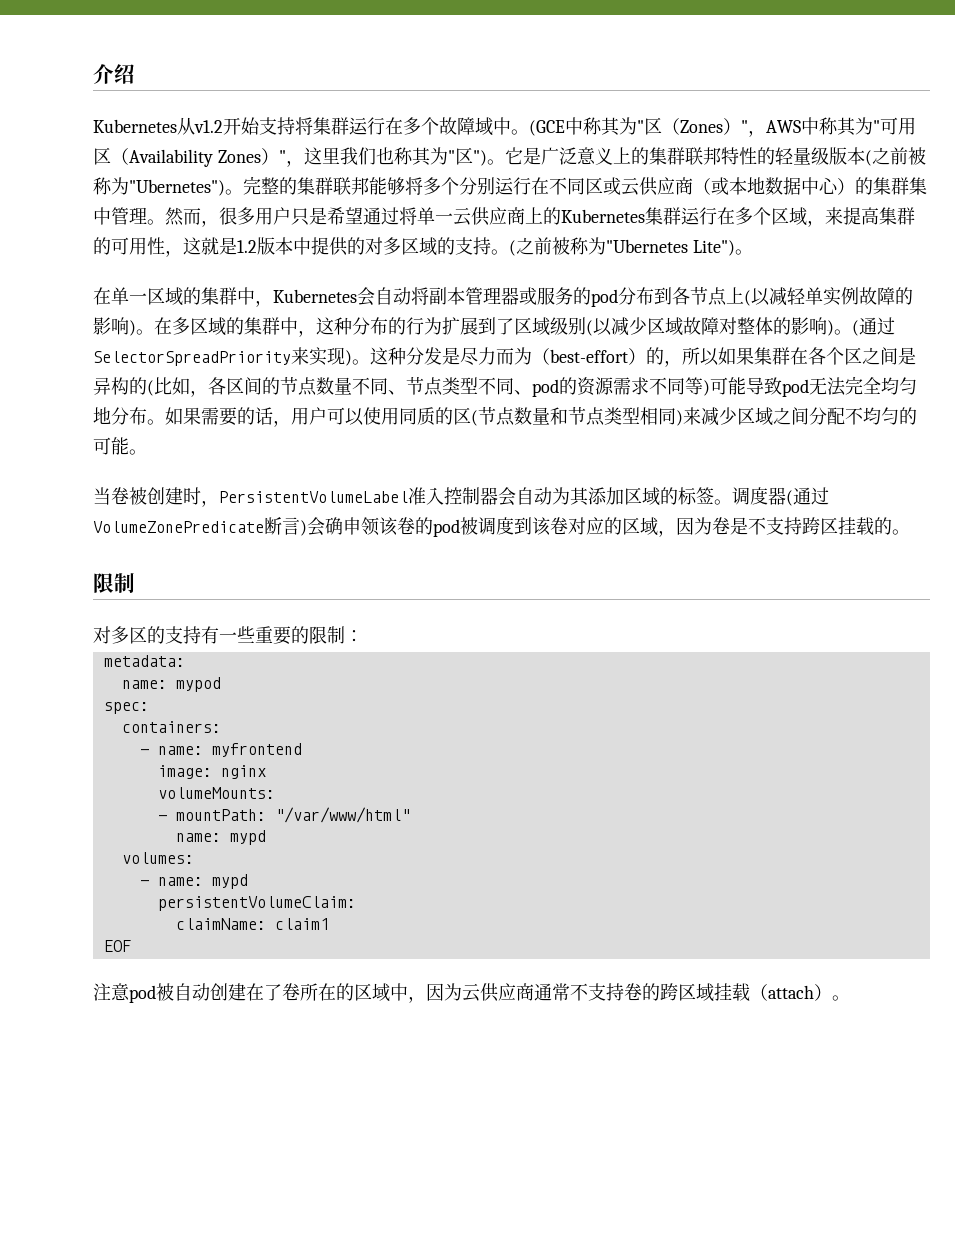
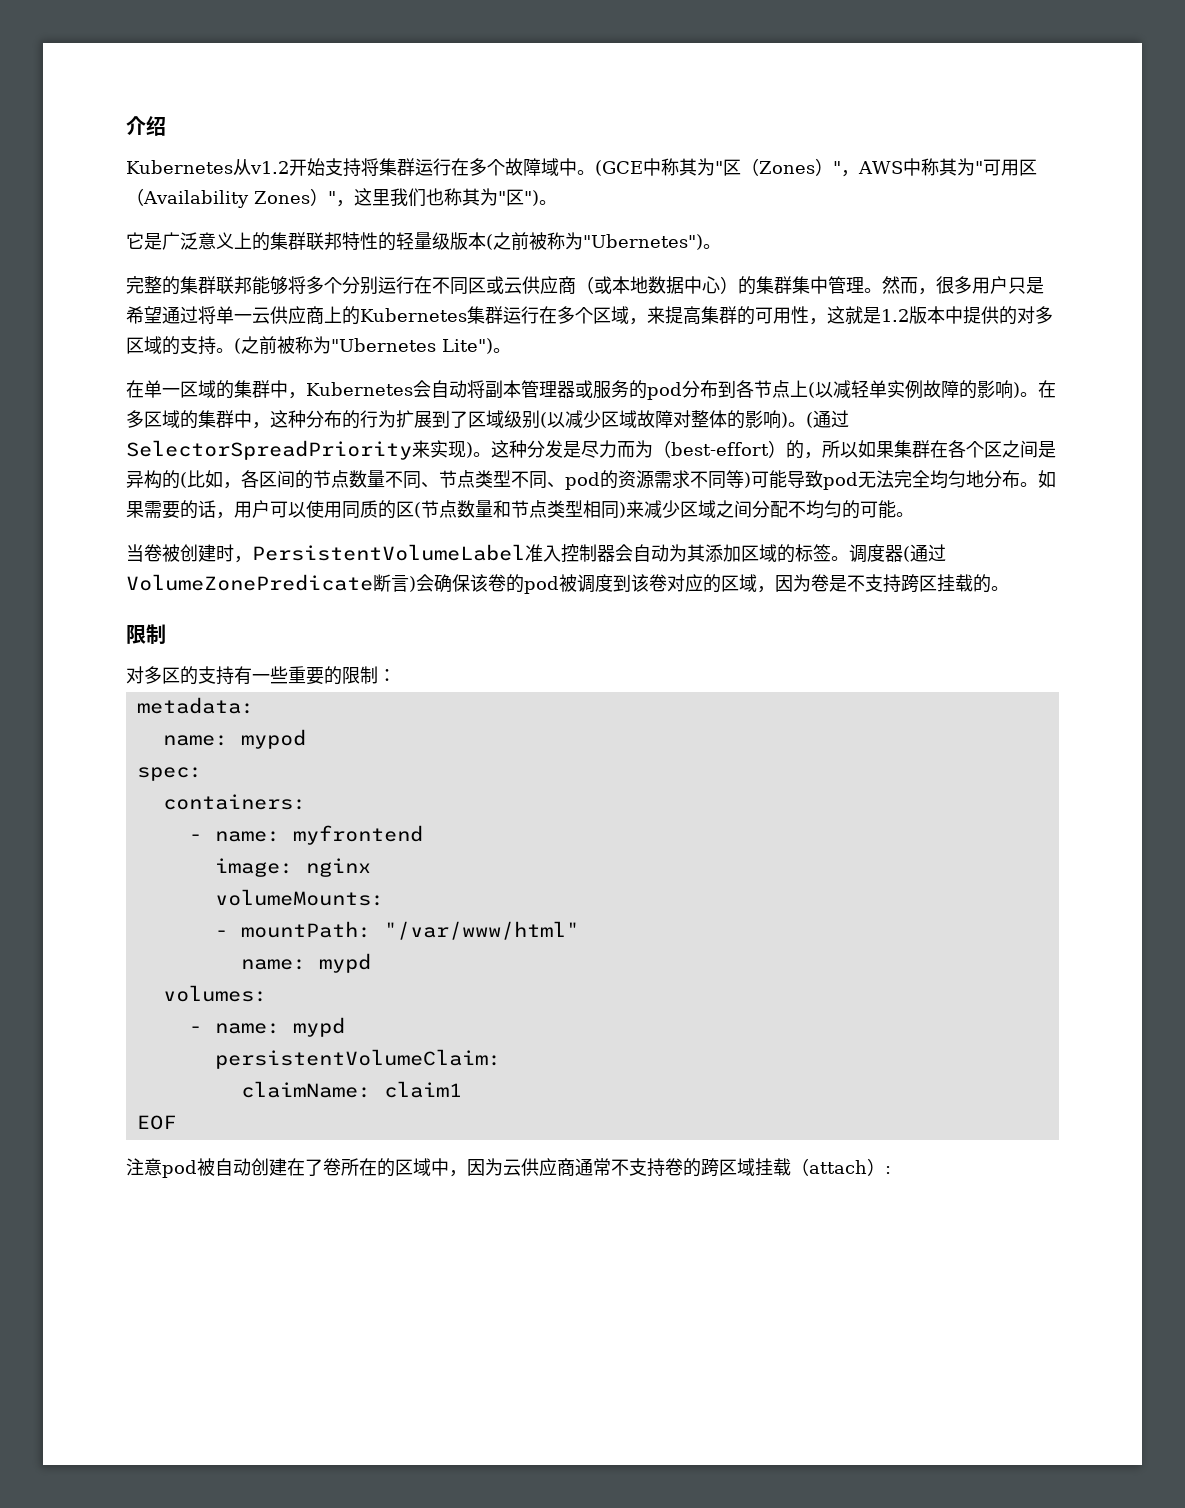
- (GCE中称其为"区（Zones）"，AWS中称其为"可用区（Availability Zones）"，这里我们也称其为"区")。它是广泛意义上的集群联邦特性的轻量级版本(之前被称为"Ubernetes")。完整的集群联邦能够将多个分别运行在不同区或云供应商（或本地数据中心）的集群集中管理。
+ (GCE中称其为"区（Zones）"，AWS中称其为"可用区（Availability Zones）"，这里我们也称其为"区")。
+ 它是广泛意义上的集群联邦特性的轻量级版本(之前被称为"Ubernetes")。
+ 完整的集群联邦能够将多个分别运行在不同区或云供应商（或本地数据中心）的集群集中管理。
- 调度器(通过VolumeZonePredicate断言)会确申领该卷的pod被调度到该卷对应的区域，因为卷是不支持跨区挂载的。
+ 调度器(通过VolumeZonePredicate断言)会确保该卷的pod被调度到该卷对应的区域，因为卷是不支持跨区挂载的。
- 注意pod被自动创建在了卷所在的区域中，因为云供应商通常不支持卷的跨区域挂载（attach）。
+ 注意pod被自动创建在了卷所在的区域中，因为云供应商通常不支持卷的跨区域挂载（attach）:

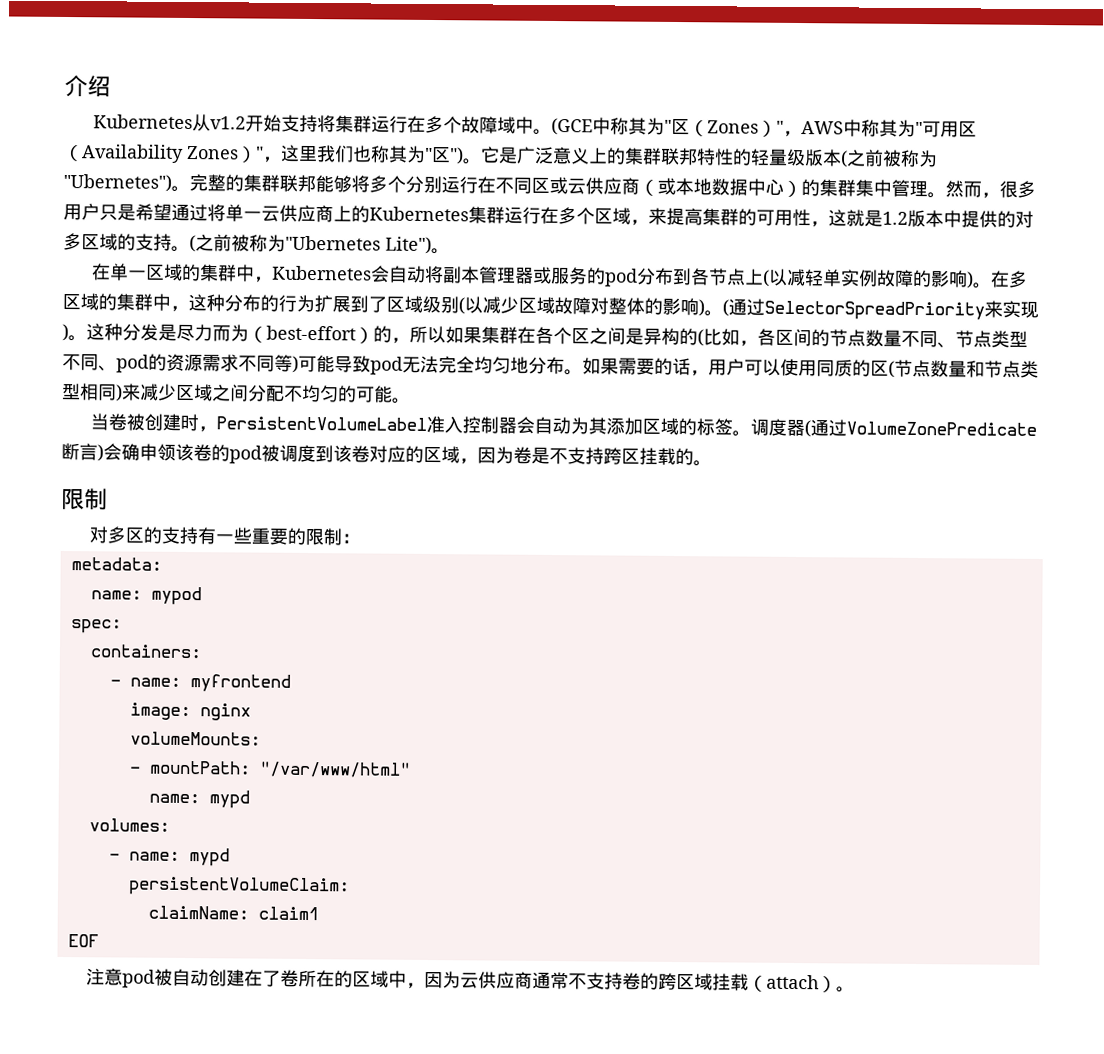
- (GCE中称其为"区（Zones）"，AWS中称其为"可用区（Availability Zones）"，这里我们也称其为"区")。
- 它是广泛意义上的集群联邦特性的轻量级版本(之前被称为"Ubernetes")。
- 完整的集群联邦能够将多个分别运行在不同区或云供应商（或本地数据中心）的集群集中管理。
+ (GCE中称其为"区（Zones）"，AWS中称其为"可用区（Availability Zones）"，这里我们也称其为"区")。它是广泛意义上的集群联邦特性的轻量级版本(之前被称为"Ubernetes")。完整的集群联邦能够将多个分别运行在不同区或云供应商（或本地数据中心）的集群集中管理。
- 调度器(通过VolumeZonePredicate断言)会确保该卷的pod被调度到该卷对应的区域，因为卷是不支持跨区挂载的。
+ 调度器(通过VolumeZonePredicate断言)会确申领该卷的pod被调度到该卷对应的区域，因为卷是不支持跨区挂载的。
- 注意pod被自动创建在了卷所在的区域中，因为云供应商通常不支持卷的跨区域挂载（attach）:
+ 注意pod被自动创建在了卷所在的区域中，因为云供应商通常不支持卷的跨区域挂载（attach）。

